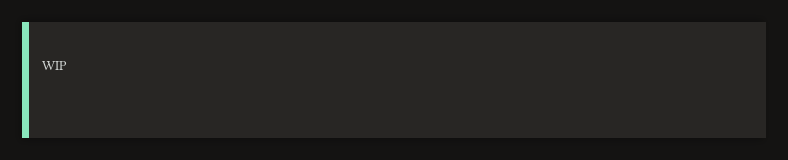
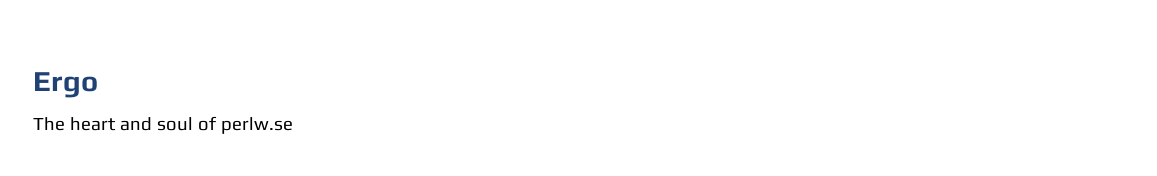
- WIP
+ Ergo
+ The heart and soul of perlw.se

